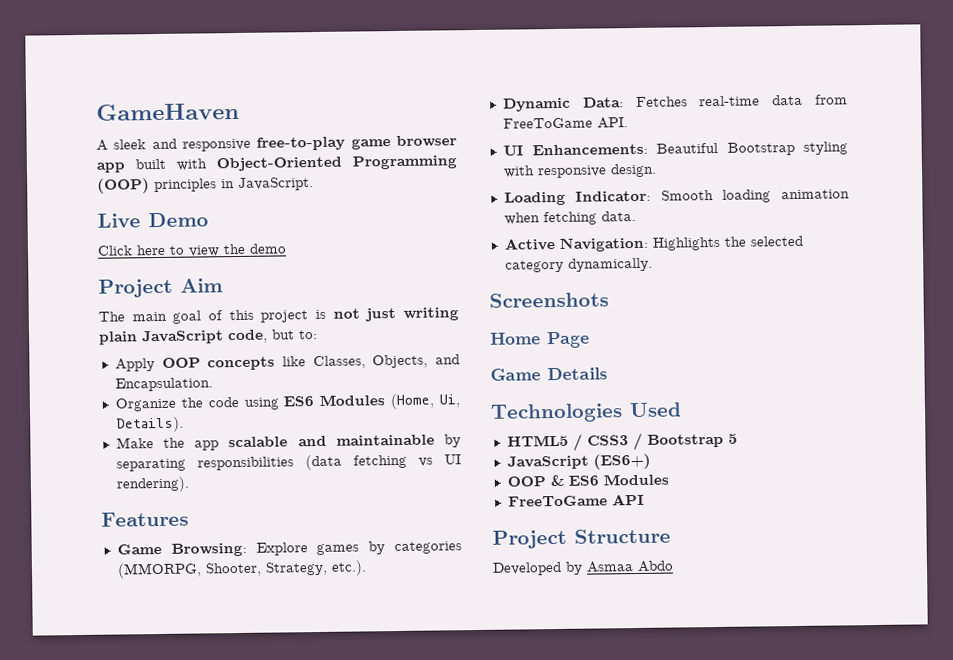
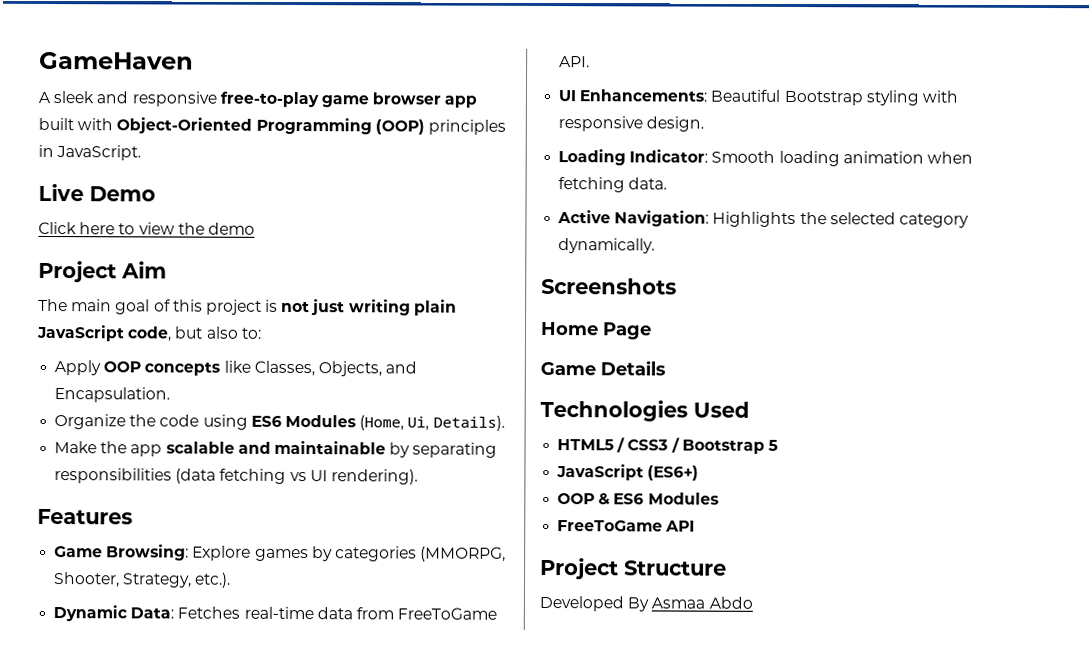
- The main goal of this project is not just writing plain JavaScript code, but to:
+ The main goal of this project is not just writing plain JavaScript code, but also to:
- Developed by Asmaa Abdo
+ Developed By Asmaa Abdo

